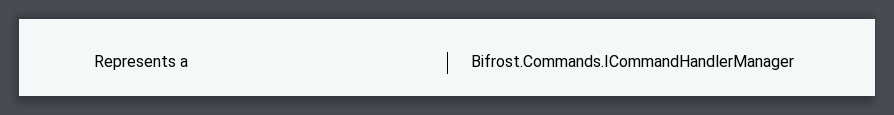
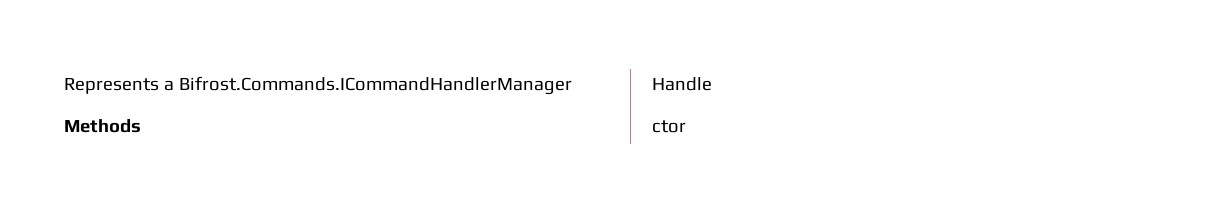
+ Methods
+ Handle
+ ctor

